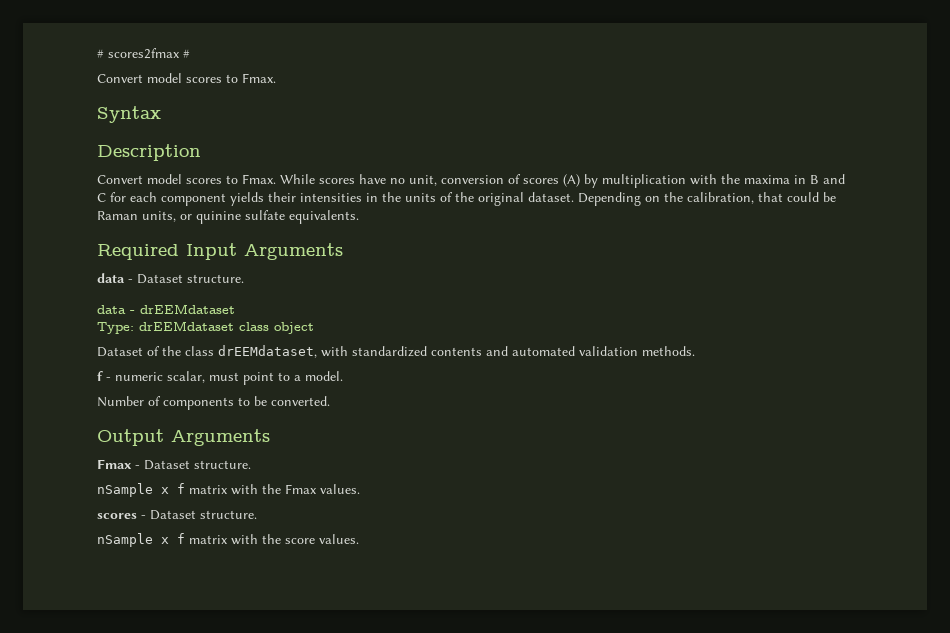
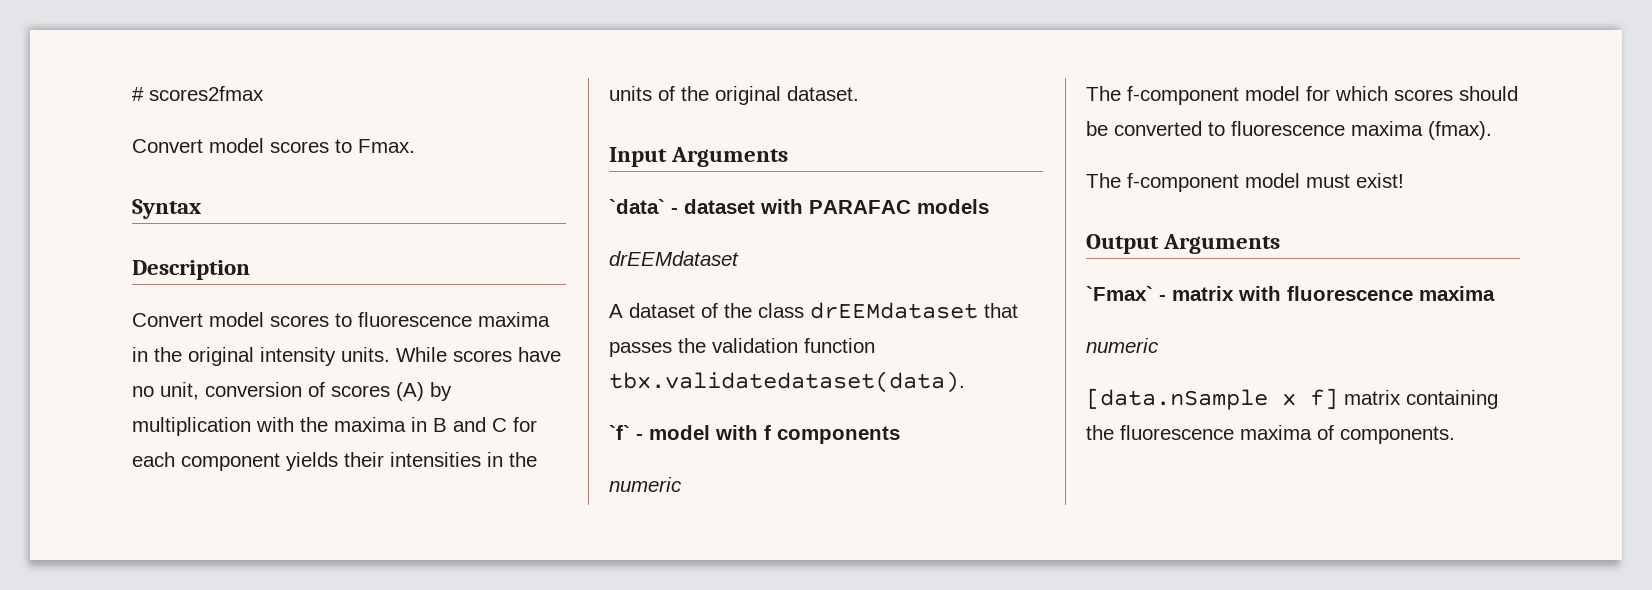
- # scores2fmax #
+ # scores2fmax
  Description
- Convert model scores to Fmax.
+ Convert model scores to fluorescence maxima in the original intensity units.
- While scores have no unit, conversion of scores (A) by multiplication with the maxima in B and C for each component yields their intensities in the units of the original dataset. Depending on the calibration, that could be Raman units, or quinine sulfate equivalents.
- Required Input Arguments
- data - Dataset structure.
- data - drEEMdataset
- Type: drEEMdataset class object
- Dataset of the class drEEMdataset, with standardized contents and automated validation methods.
- f - numeric scalar, must point to a model.
- Number of components to be converted.
+ While scores have no unit, conversion of scores (A) by multiplication with the maxima in B and C for each component yields their intensities in the units of the original dataset.
+ Input Arguments
+ `data` - dataset with PARAFAC models
+ drEEMdataset
+ A dataset of the class drEEMdataset that passes the validation function tbx.validatedataset(data).
+ `f` - model with f components
+ numeric
+ The f-component model for which scores should be converted to fluorescence maxima (fmax).
+ The f-component model must exist!
  Output Arguments
- Fmax - Dataset structure.
- nSample x f matrix with the Fmax values.
- scores - Dataset structure.
- nSample x f matrix with the score values.
+ `Fmax` - matrix with fluorescence maxima
+ numeric
+ [data.nSample x f] matrix containing the fluorescence maxima of components.

